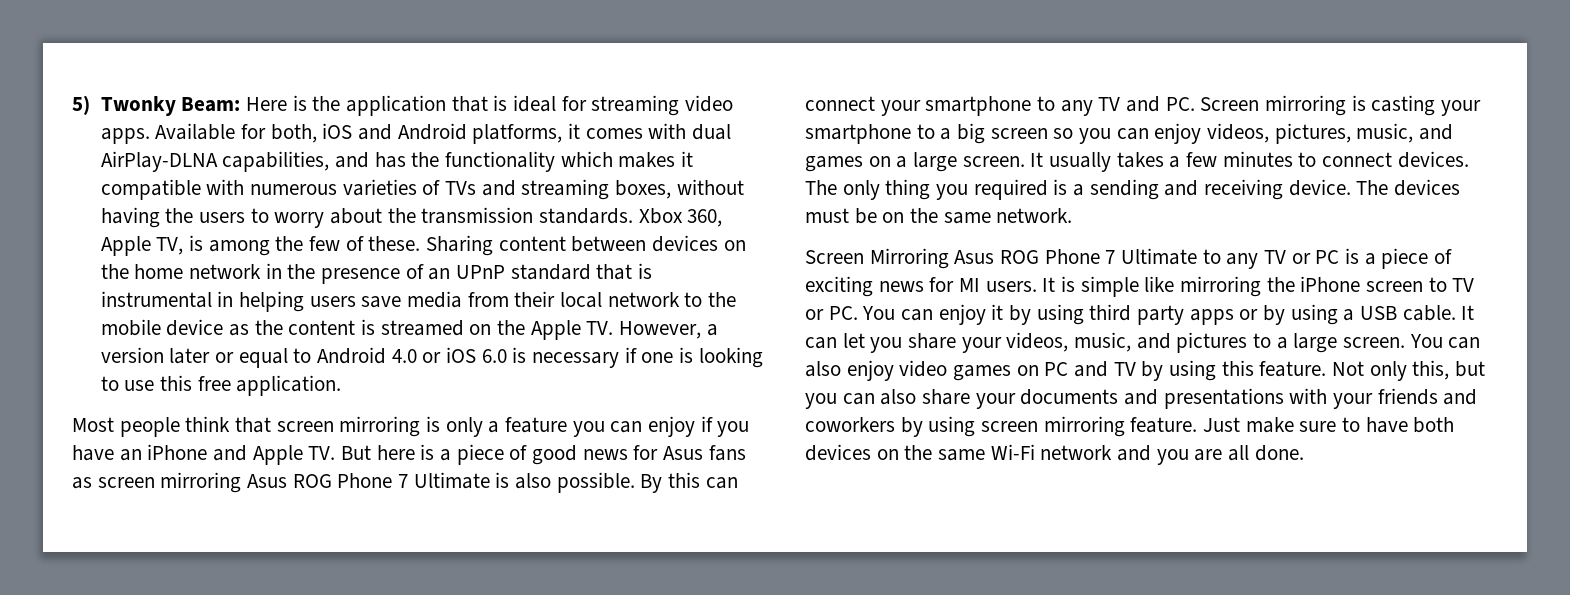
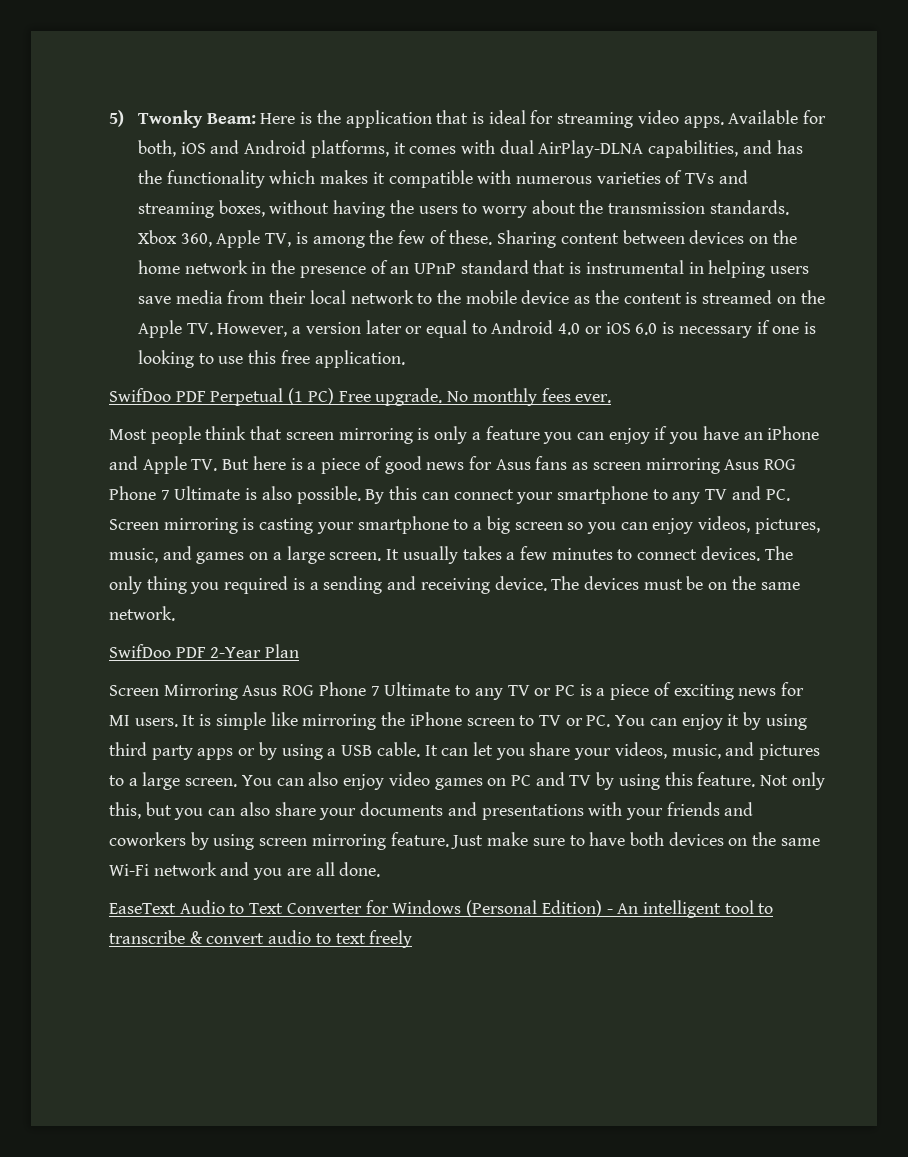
+ SwifDoo PDF Perpetual (1 PC) Free upgrade. No monthly fees ever.
+ SwifDoo PDF 2-Year Plan
+ EaseText Audio to Text Converter for Windows (Personal Edition) - An intelligent tool to transcribe & convert audio to text freely

